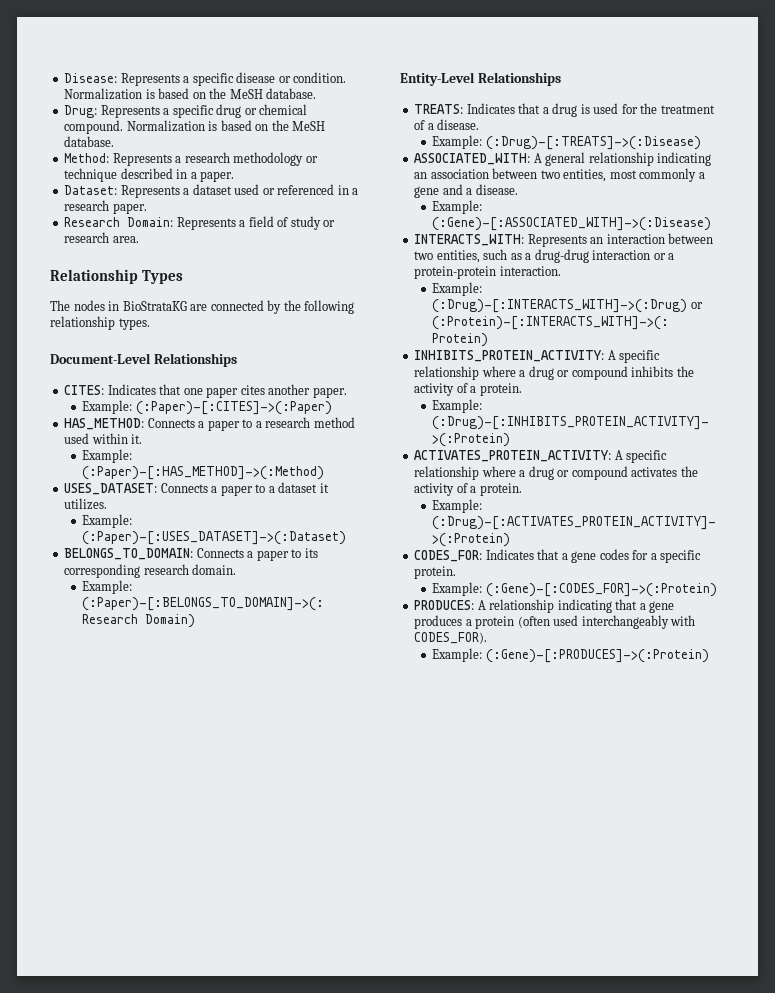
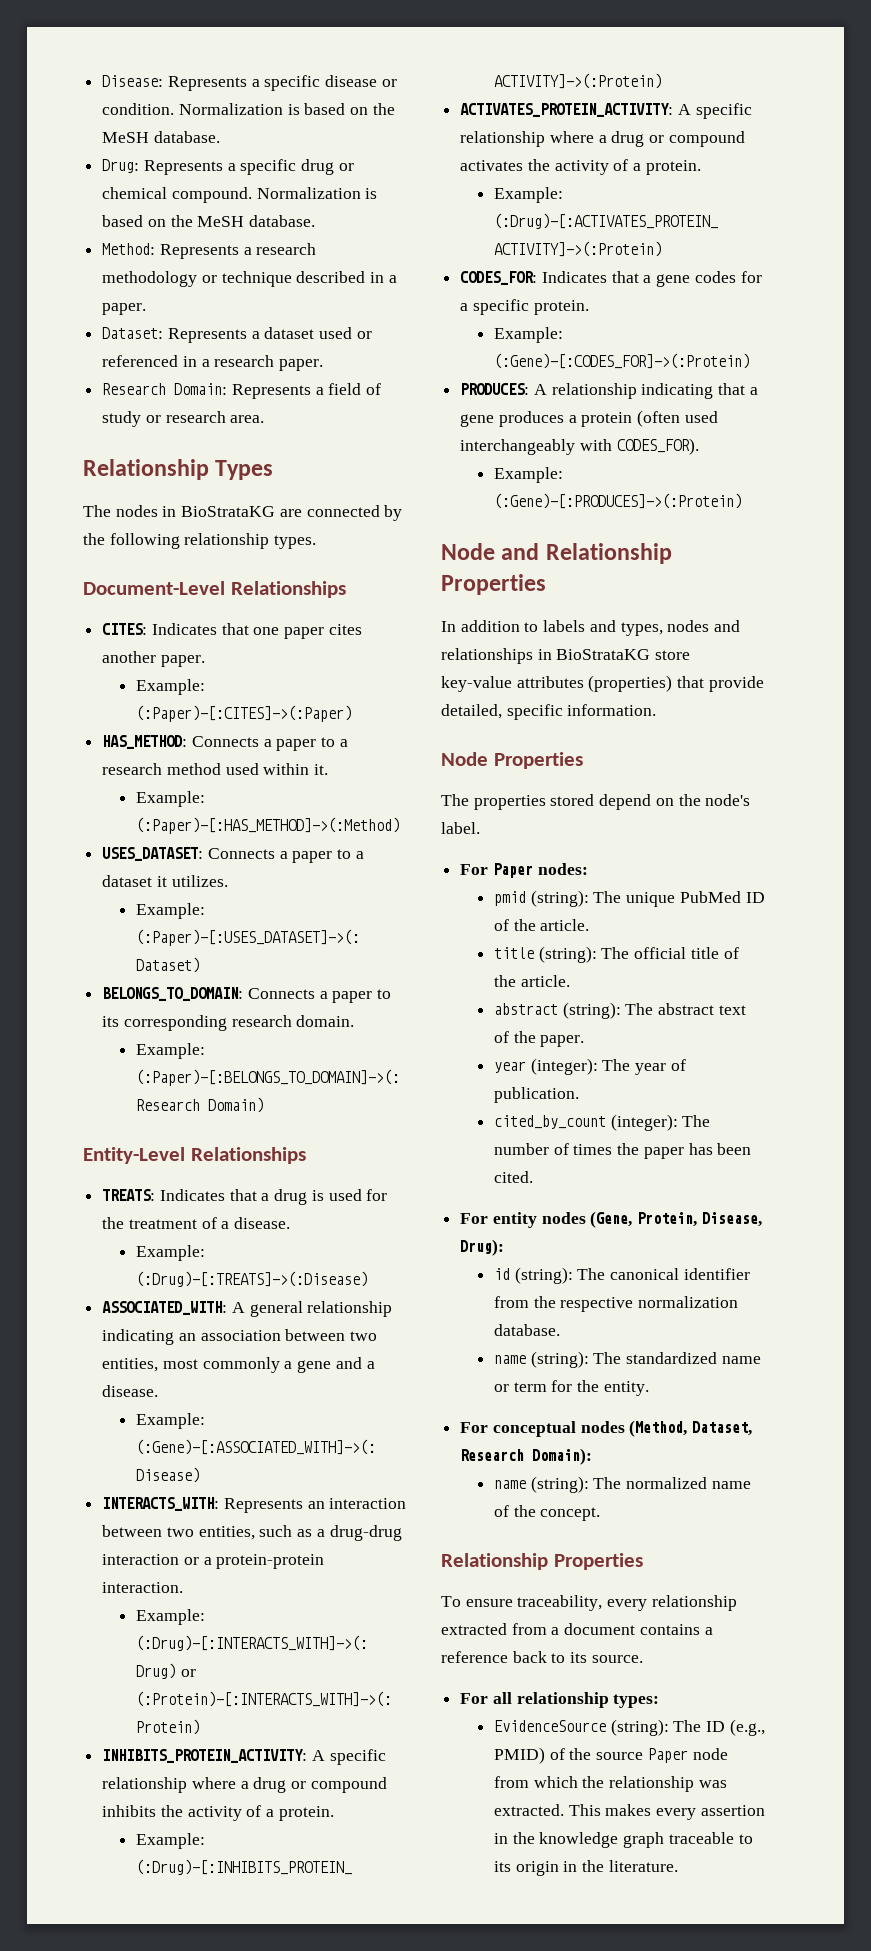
+ Node and Relationship Properties
+ In addition to labels and types, nodes and relationships in BioStrataKG store key-value attributes (properties) that provide detailed, specific information.
+ Node Properties
+ The properties stored depend on the node's label.
+ For Paper nodes:
+ pmid (string): The unique PubMed ID of the article.
+ title (string): The official title of the article.
+ abstract (string): The abstract text of the paper.
+ year (integer): The year of publication.
+ cited_by_count (integer): The number of times the paper has been cited.
+ For entity nodes (Gene, Protein, Disease, Drug):
+ id (string): The canonical identifier from the respective normalization database.
+ name (string): The standardized name or term for the entity.
+ For conceptual nodes (Method, Dataset, Research Domain):
+ name (string): The normalized name of the concept.
+ Relationship Properties
+ To ensure traceability, every relationship extracted from a document contains a reference back to its source.
+ For all relationship types:
+ EvidenceSource (string): The ID (e.g., PMID) of the source Paper node from which the relationship was extracted. This makes every assertion in the knowledge graph traceable to its origin in the literature.

